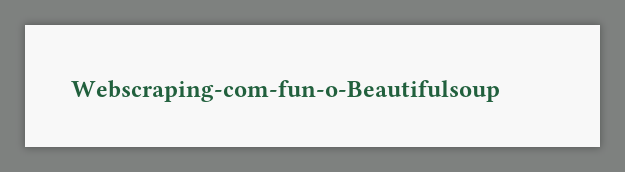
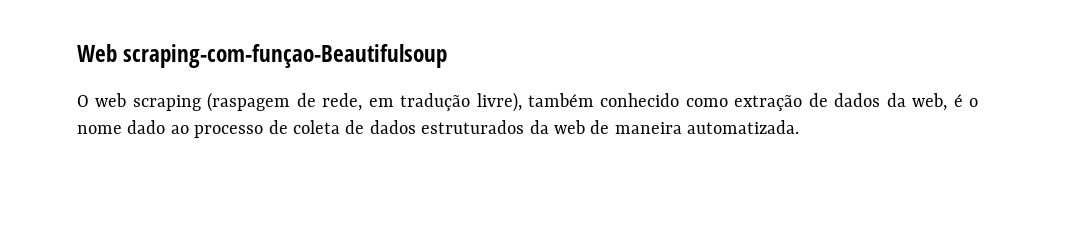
- Webscraping-com-fun-o-Beautifulsoup
+ Web scraping-com-funçao-Beautifulsoup
+ O web scraping (raspagem de rede, em tradução livre), também conhecido como extração de dados da web, é o nome dado ao processo de coleta de dados estruturados da web de maneira automatizada.

